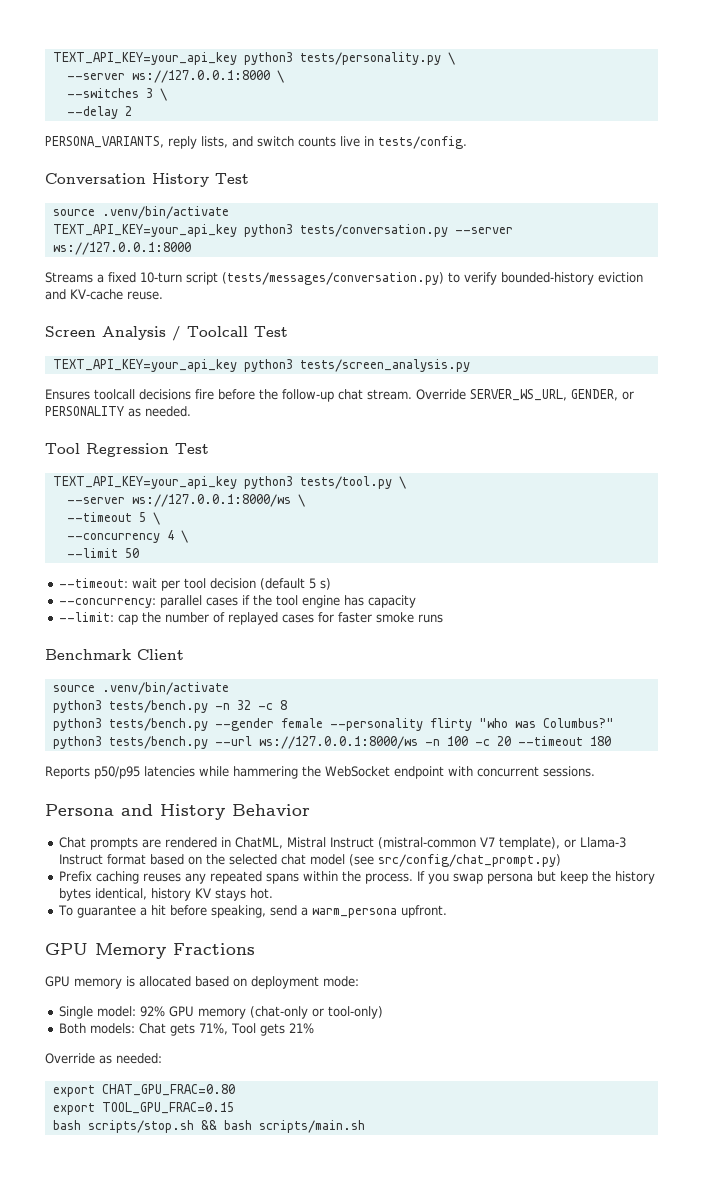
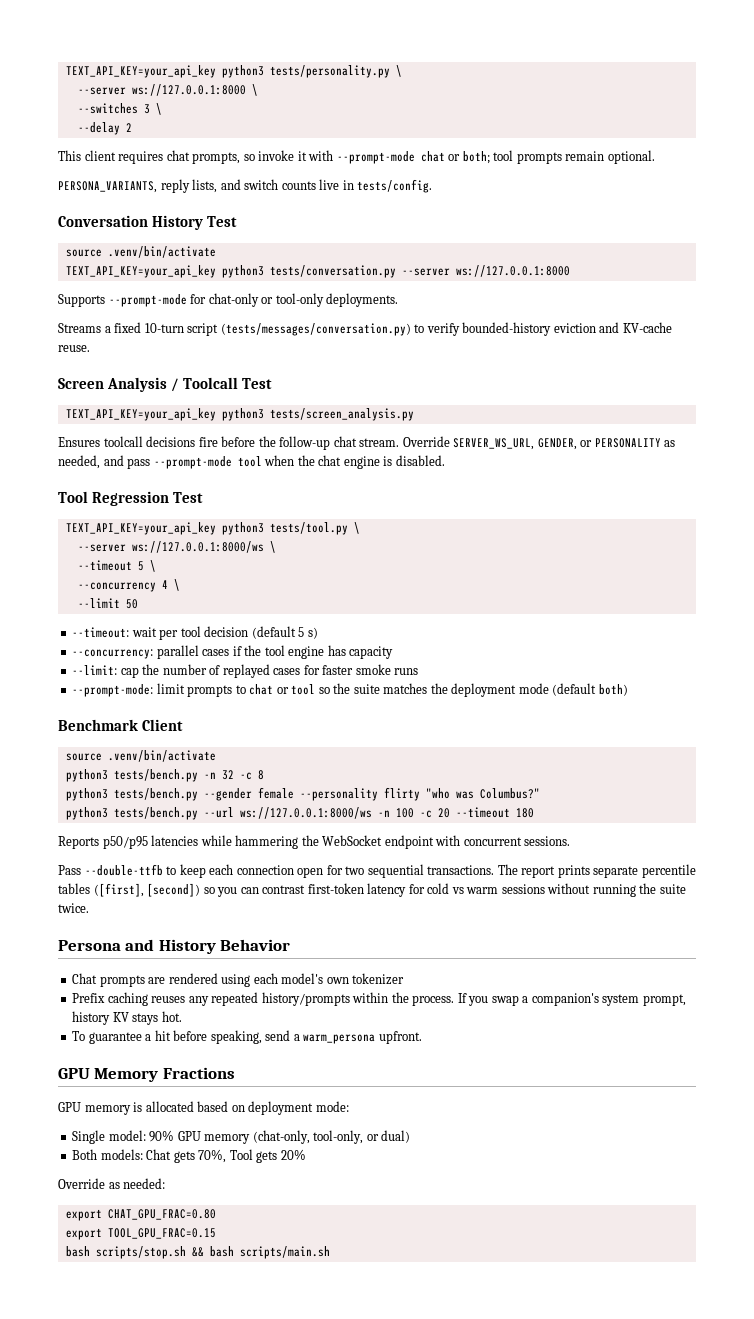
+ This client requires chat prompts, so invoke it with --prompt-mode chat or both; tool prompts remain optional.
+ Supports --prompt-mode for chat-only or tool-only deployments.
- Override SERVER_WS_URL, GENDER, or PERSONALITY as needed.
+ Override SERVER_WS_URL, GENDER, or PERSONALITY as needed, and pass --prompt-mode tool when the chat engine is disabled.
+ --prompt-mode: limit prompts to chat or tool so the suite matches the deployment mode (default both)
+ Pass --double-ttfb to keep each connection open for two sequential transactions. The report prints separate percentile tables ([first], [second]) so you can contrast first-token latency for cold vs warm sessions without running the suite twice.
- Chat prompts are rendered in ChatML, Mistral Instruct (mistral-common V7 template), or Llama-3 Instruct format based on the selected chat model (see src/config/chat_prompt.py)
+ Chat prompts are rendered using each model's own tokenizer
- Prefix caching reuses any repeated spans within the process.
+ Prefix caching reuses any repeated history/prompts within the process.
- If you swap persona but keep the history bytes identical, history KV stays hot.
+ If you swap a companion's system prompt, history KV stays hot.
- Single model: 92% GPU memory (chat-only or tool-only)
+ Single model: 90% GPU memory (chat-only, tool-only, or dual)
- Both models: Chat gets 71%, Tool gets 21%
+ Both models: Chat gets 70%, Tool gets 20%

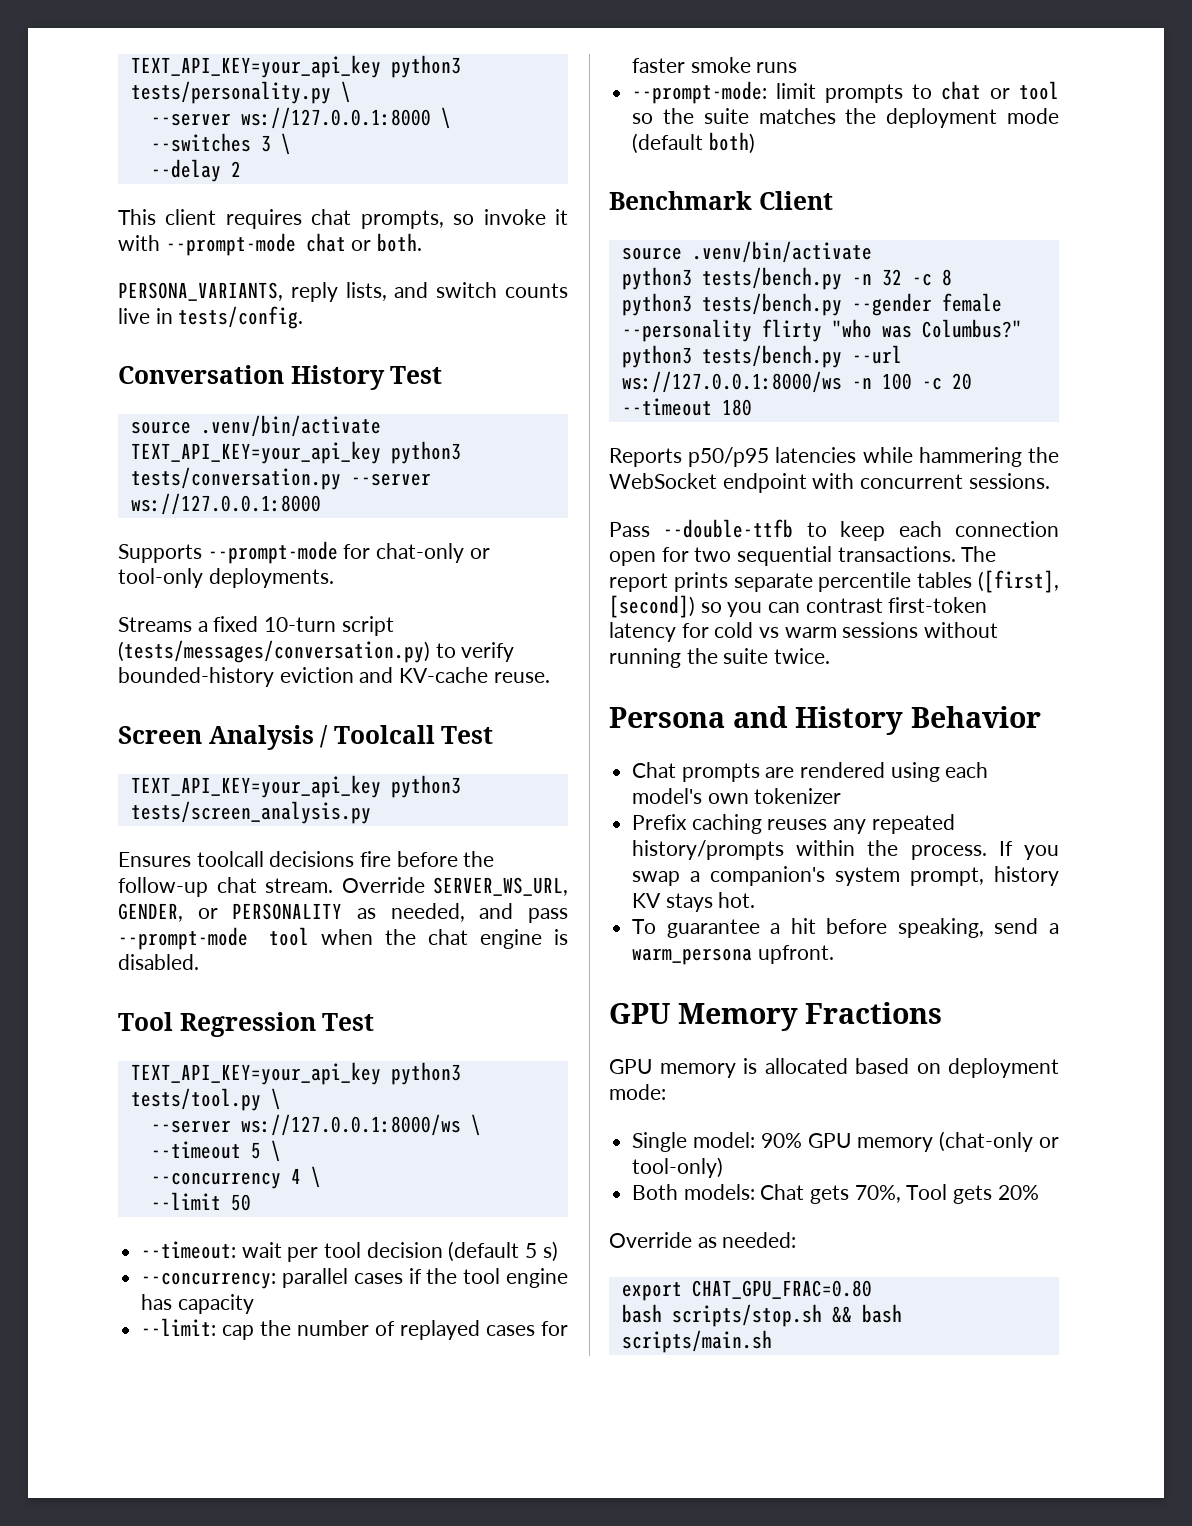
- This client requires chat prompts, so invoke it with --prompt-mode chat or both; tool prompts remain optional.
+ This client requires chat prompts, so invoke it with --prompt-mode chat or both.
- Single model: 90% GPU memory (chat-only, tool-only, or dual)
+ Single model: 90% GPU memory (chat-only or tool-only)
- export TOOL_GPU_FRAC=0.15

